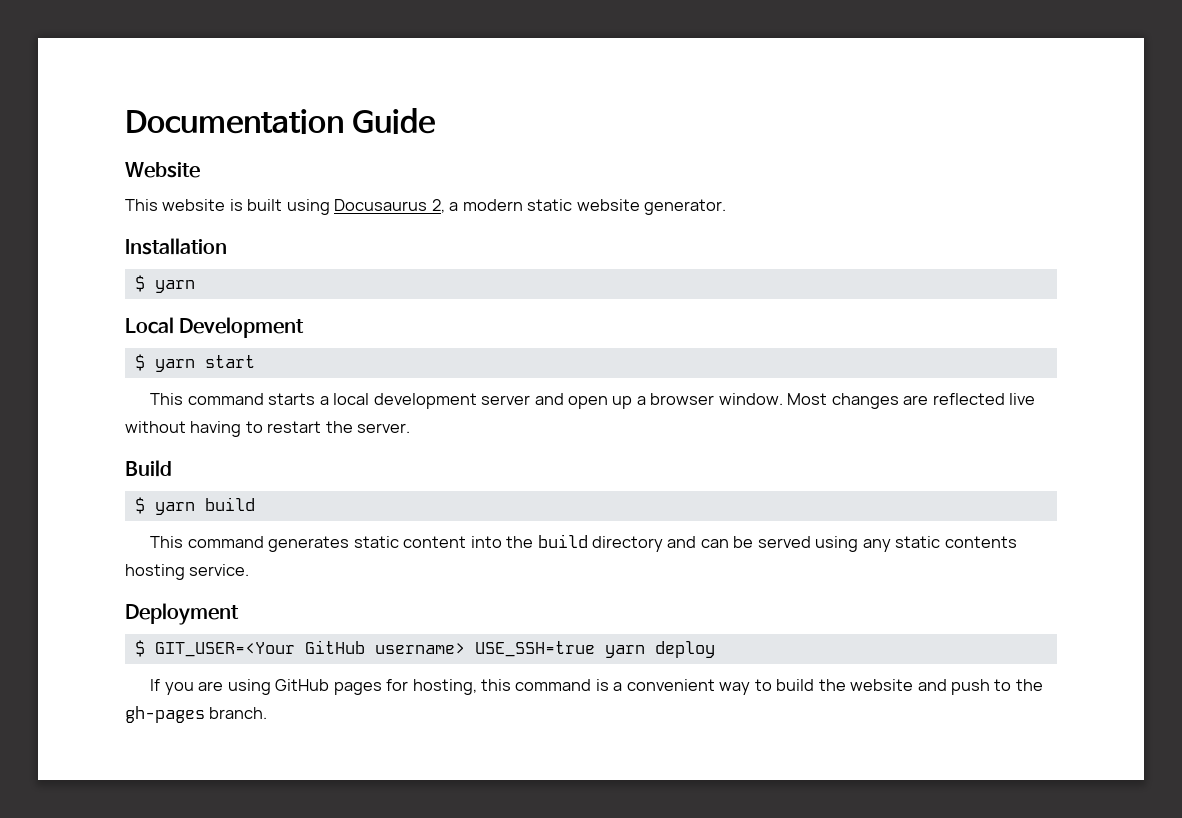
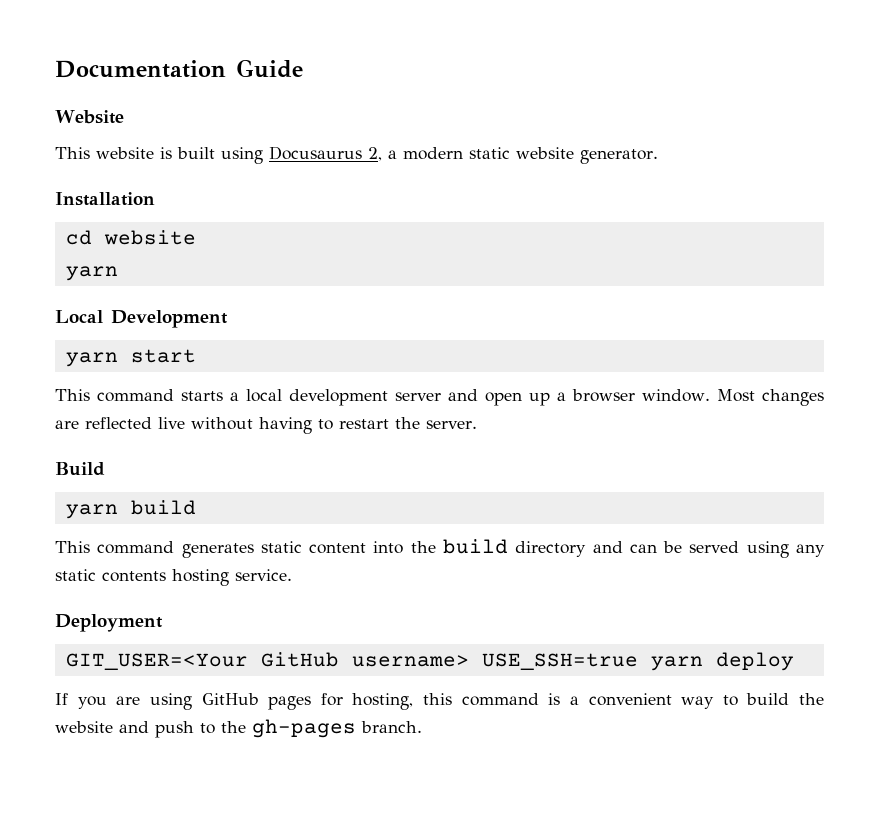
  Installation
- $ yarn
+ cd website
+ yarn
- $ yarn start
+ yarn start
- $ yarn build
+ yarn build
- $ GIT_USER=<Your GitHub username> USE_SSH=true yarn deploy
+ GIT_USER=<Your GitHub username> USE_SSH=true yarn deploy

